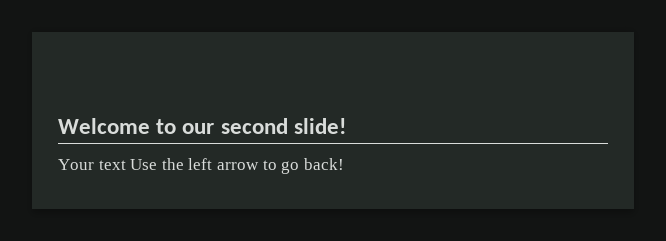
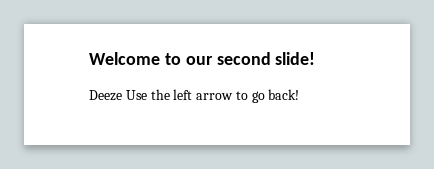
- Your text Use the left arrow to go back!
+ Deeze Use the left arrow to go back!

